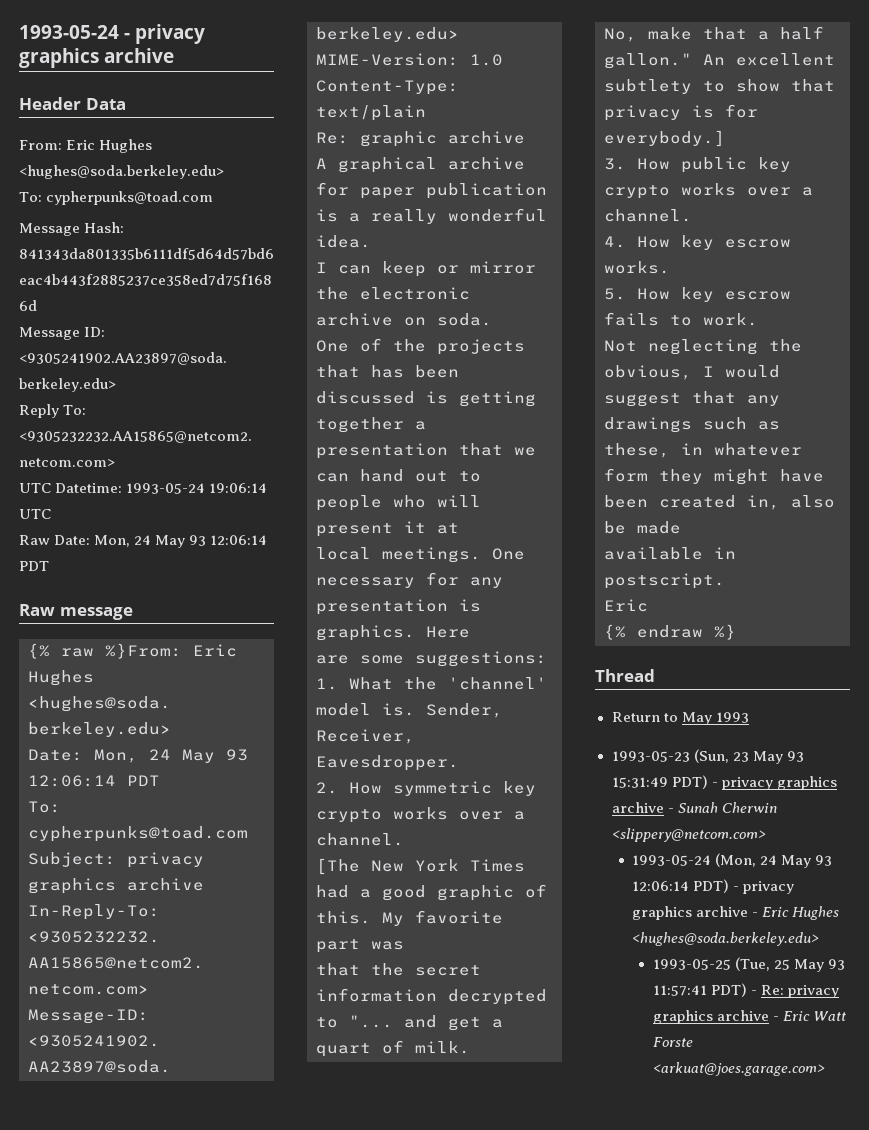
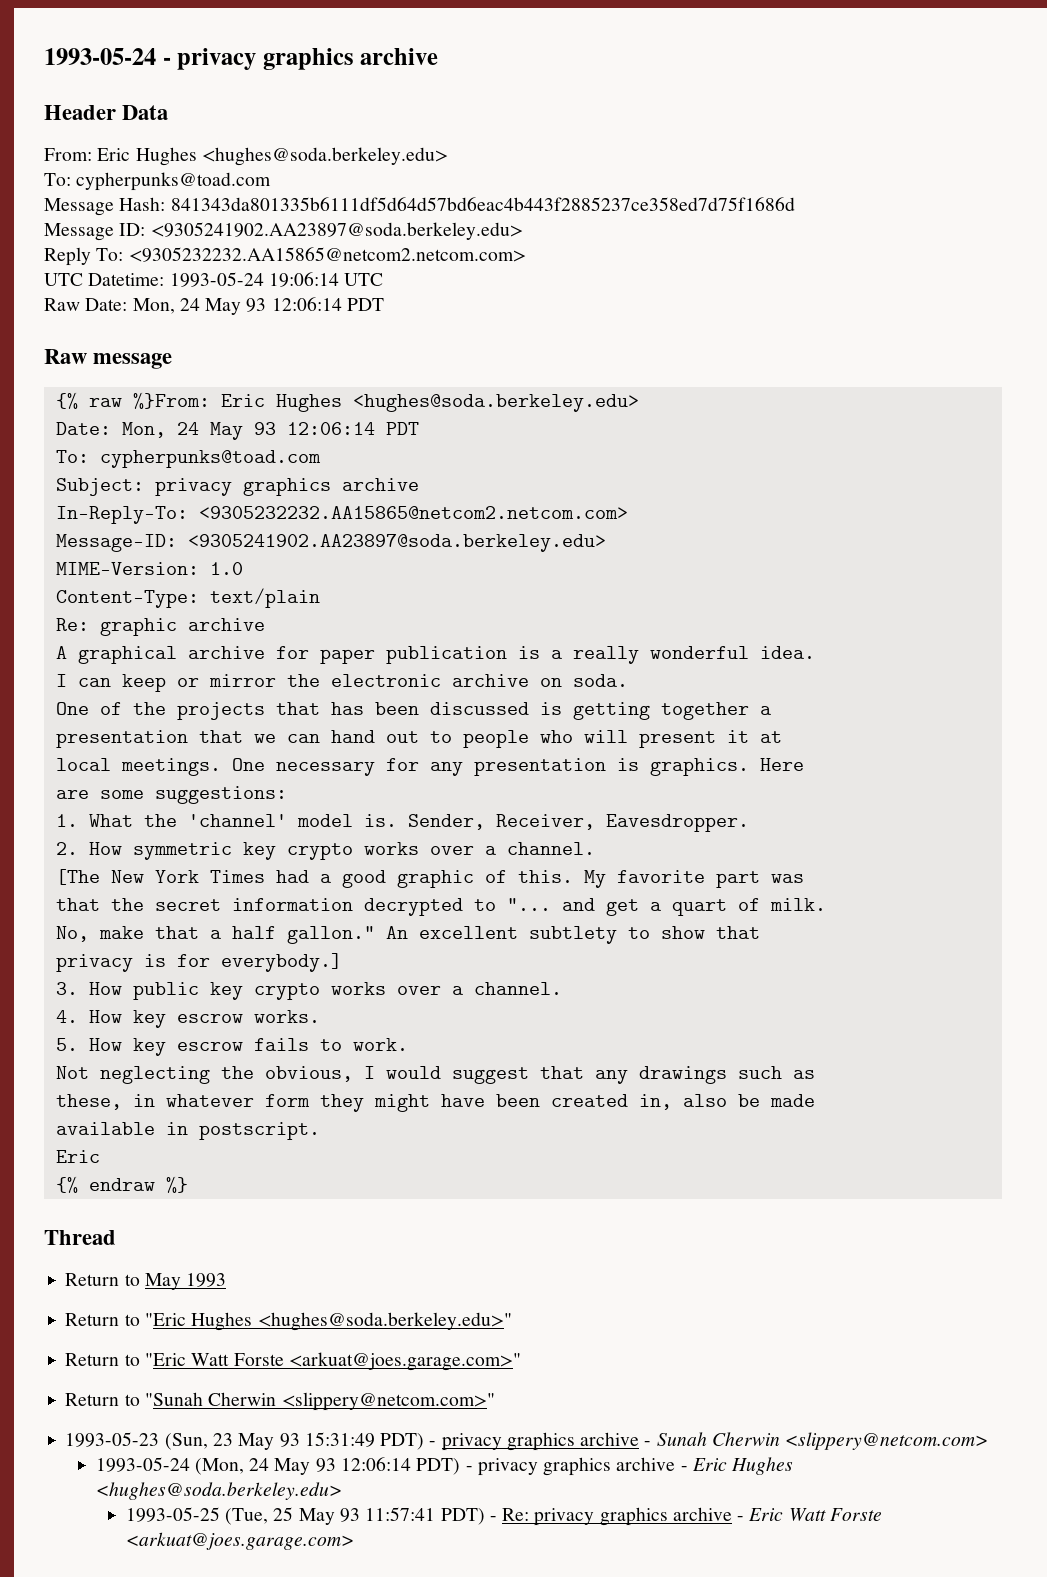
+ Return to "Eric Hughes <hughes@soda.berkeley.edu>"
+ Return to "Eric Watt Forste <arkuat@joes.garage.com>"
+ Return to "Sunah Cherwin <slippery@netcom.com>"

